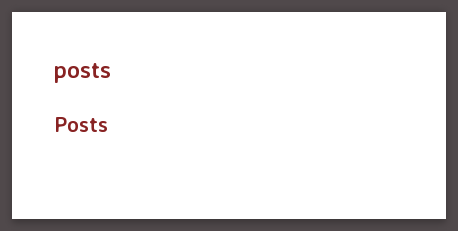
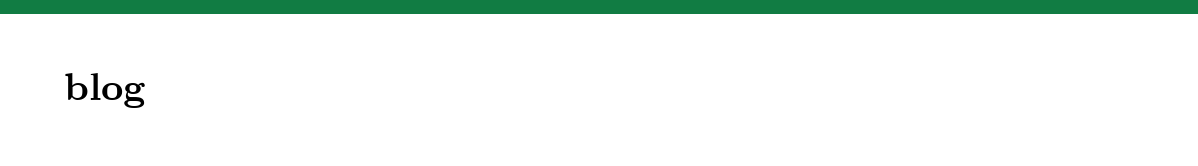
- posts
- Posts
+ blog

